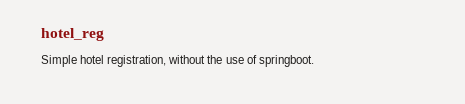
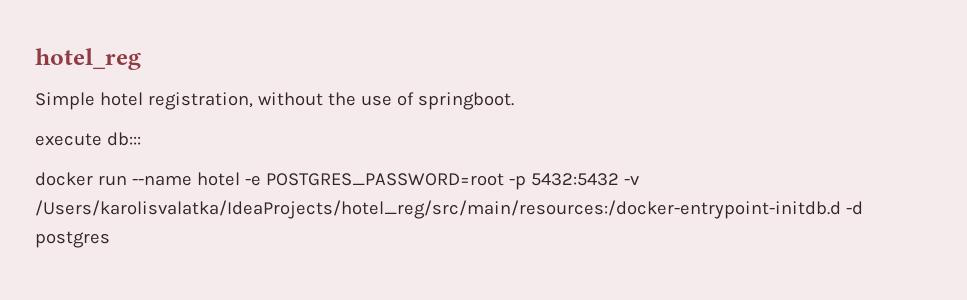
+ execute db:::
+ docker run --name hotel -e POSTGRES_PASSWORD=root -p 5432:5432 -v /Users/karolisvalatka/IdeaProjects/hotel_reg/src/main/resources:/docker-entrypoint-initdb.d -d postgres

